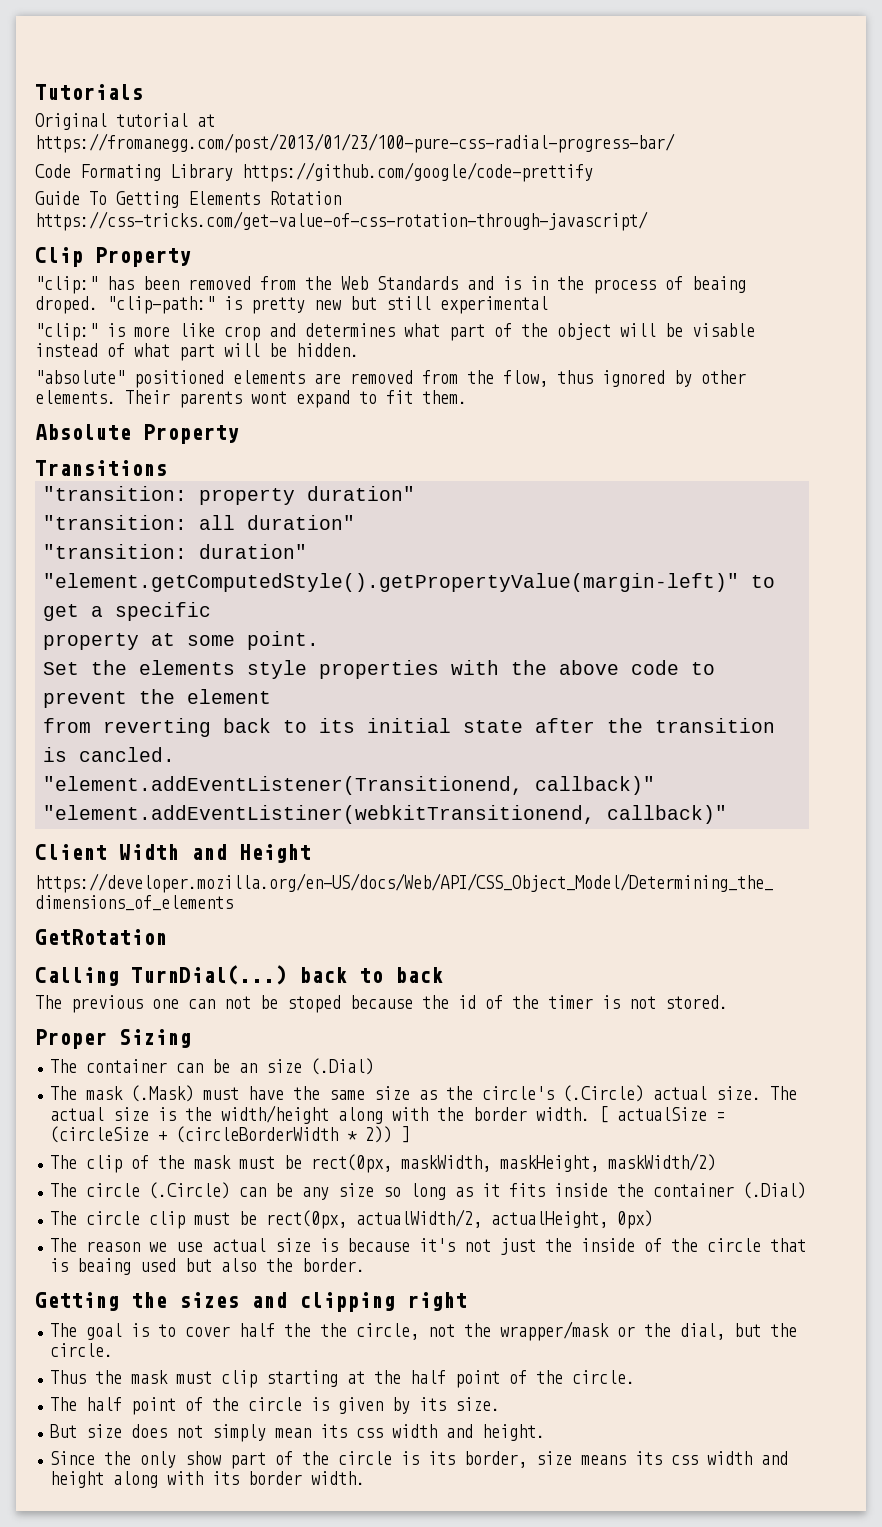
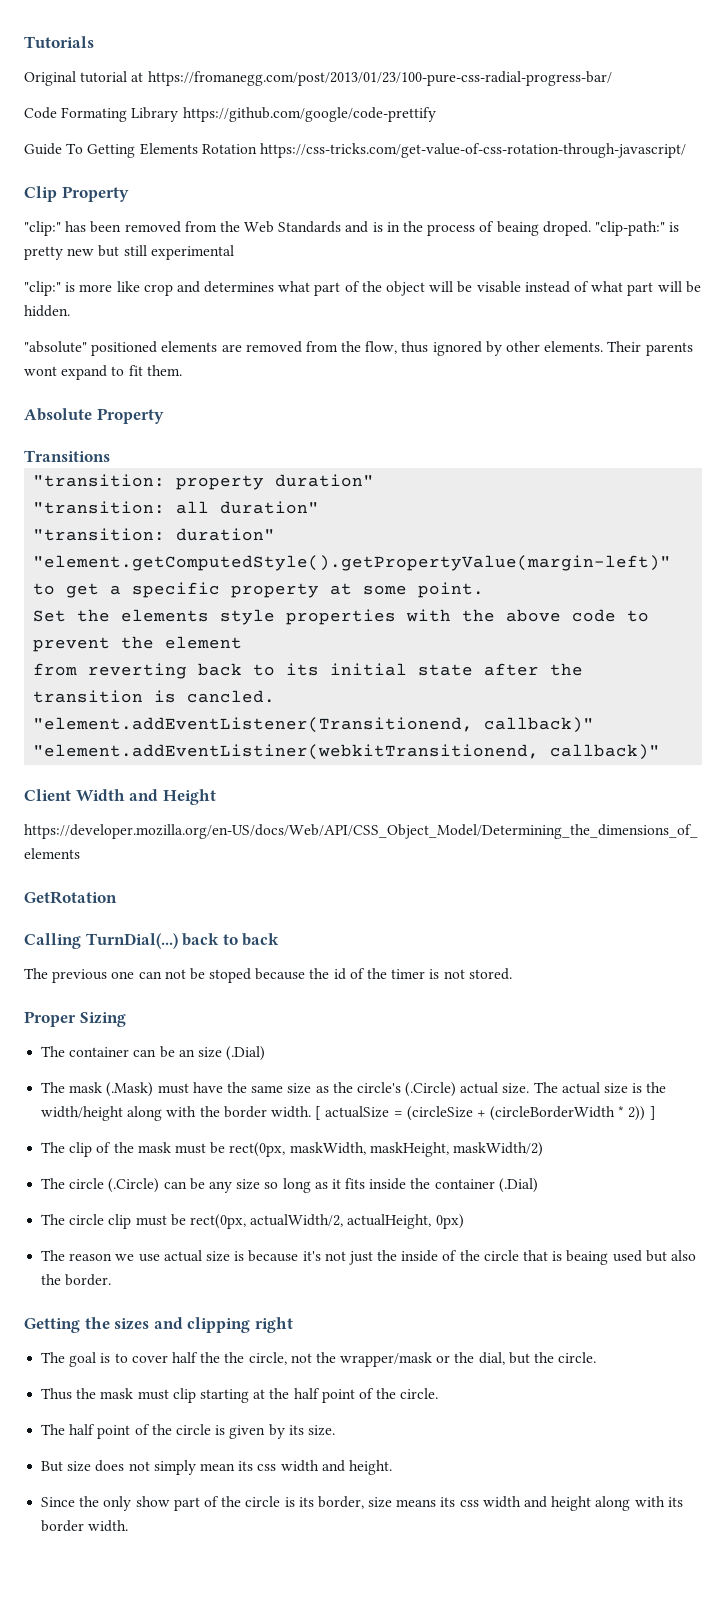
- "element.getComputedStyle().getPropertyValue(margin-left)" to get a specific
- property at some point.
+ "element.getComputedStyle().getPropertyValue(margin-left)" to get a specific property at some point.

